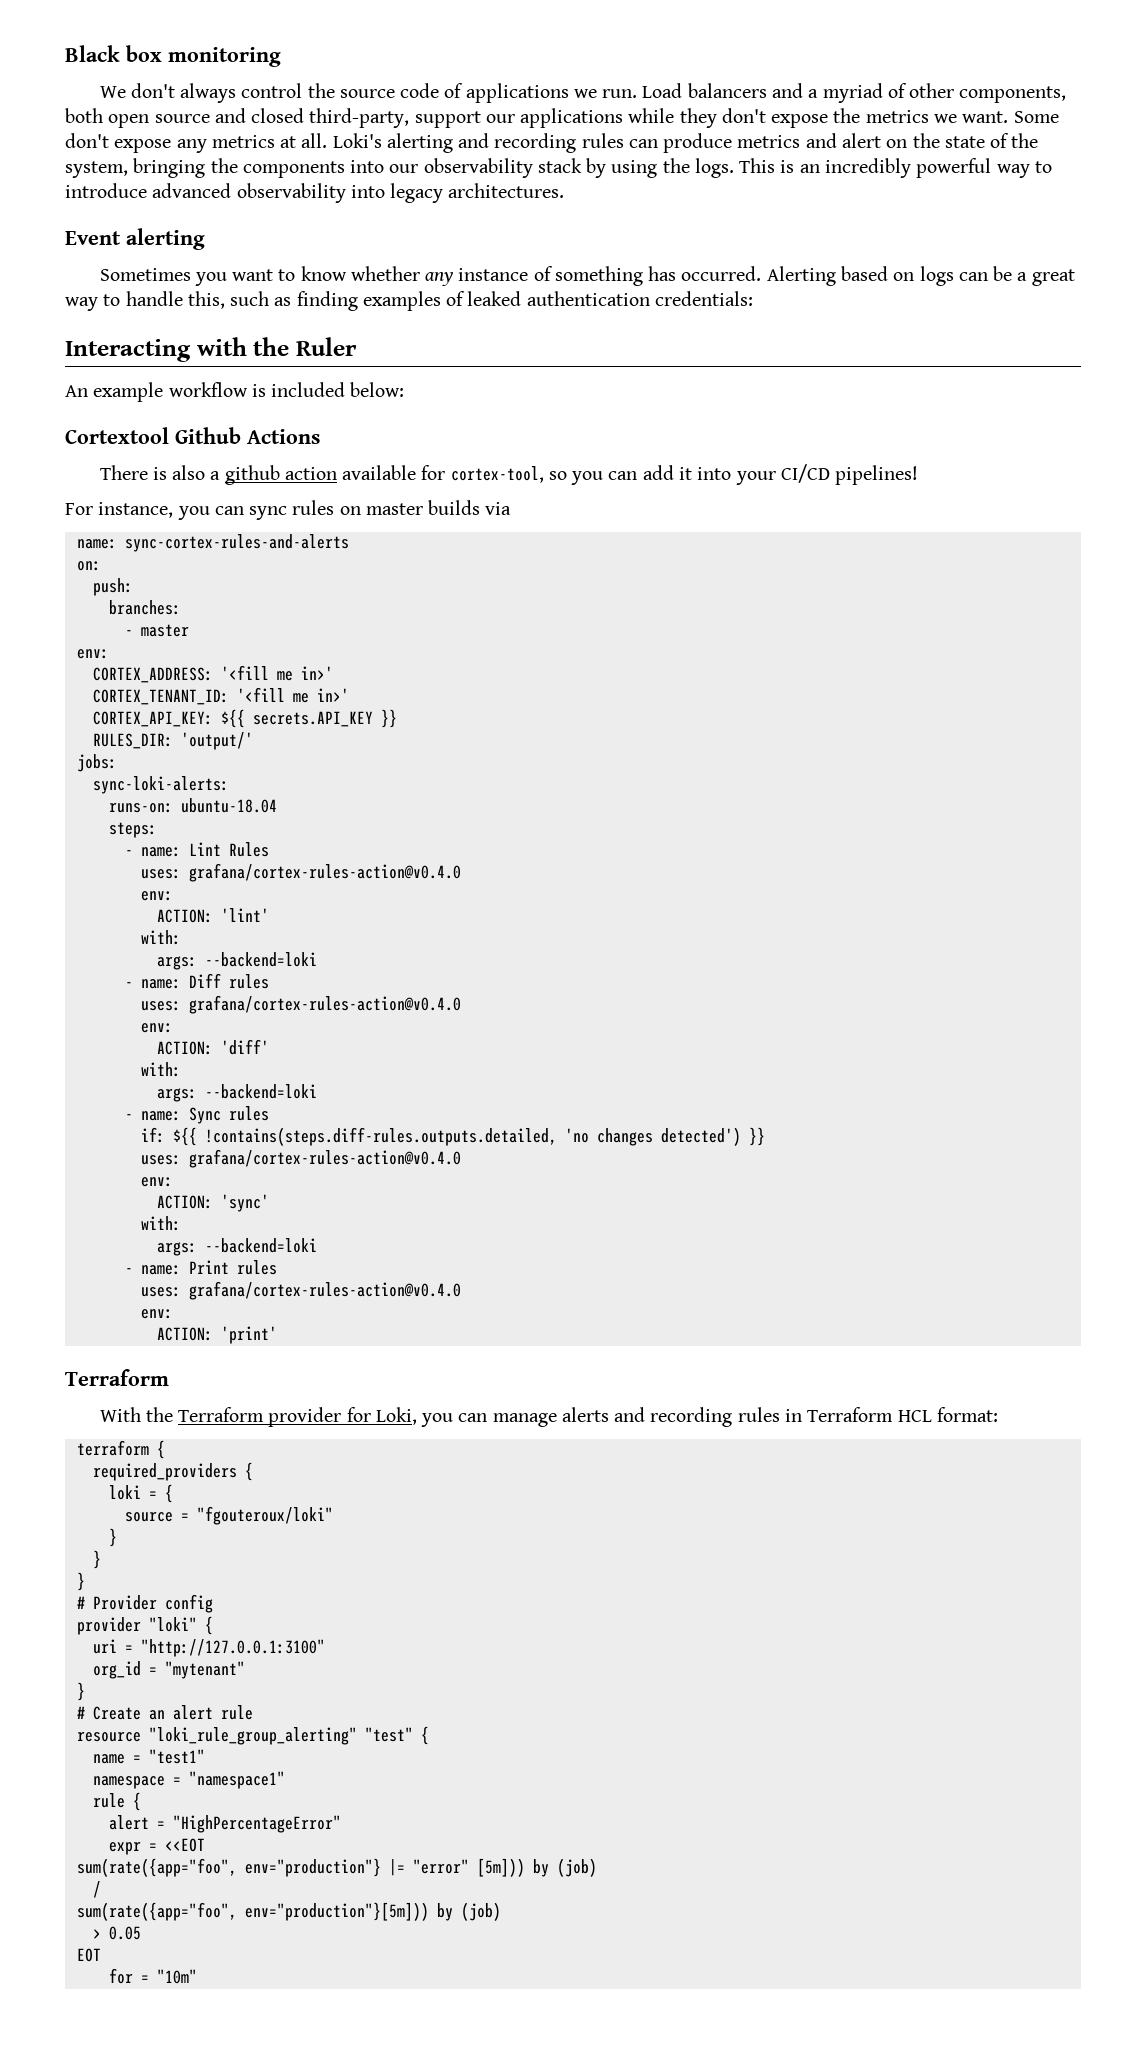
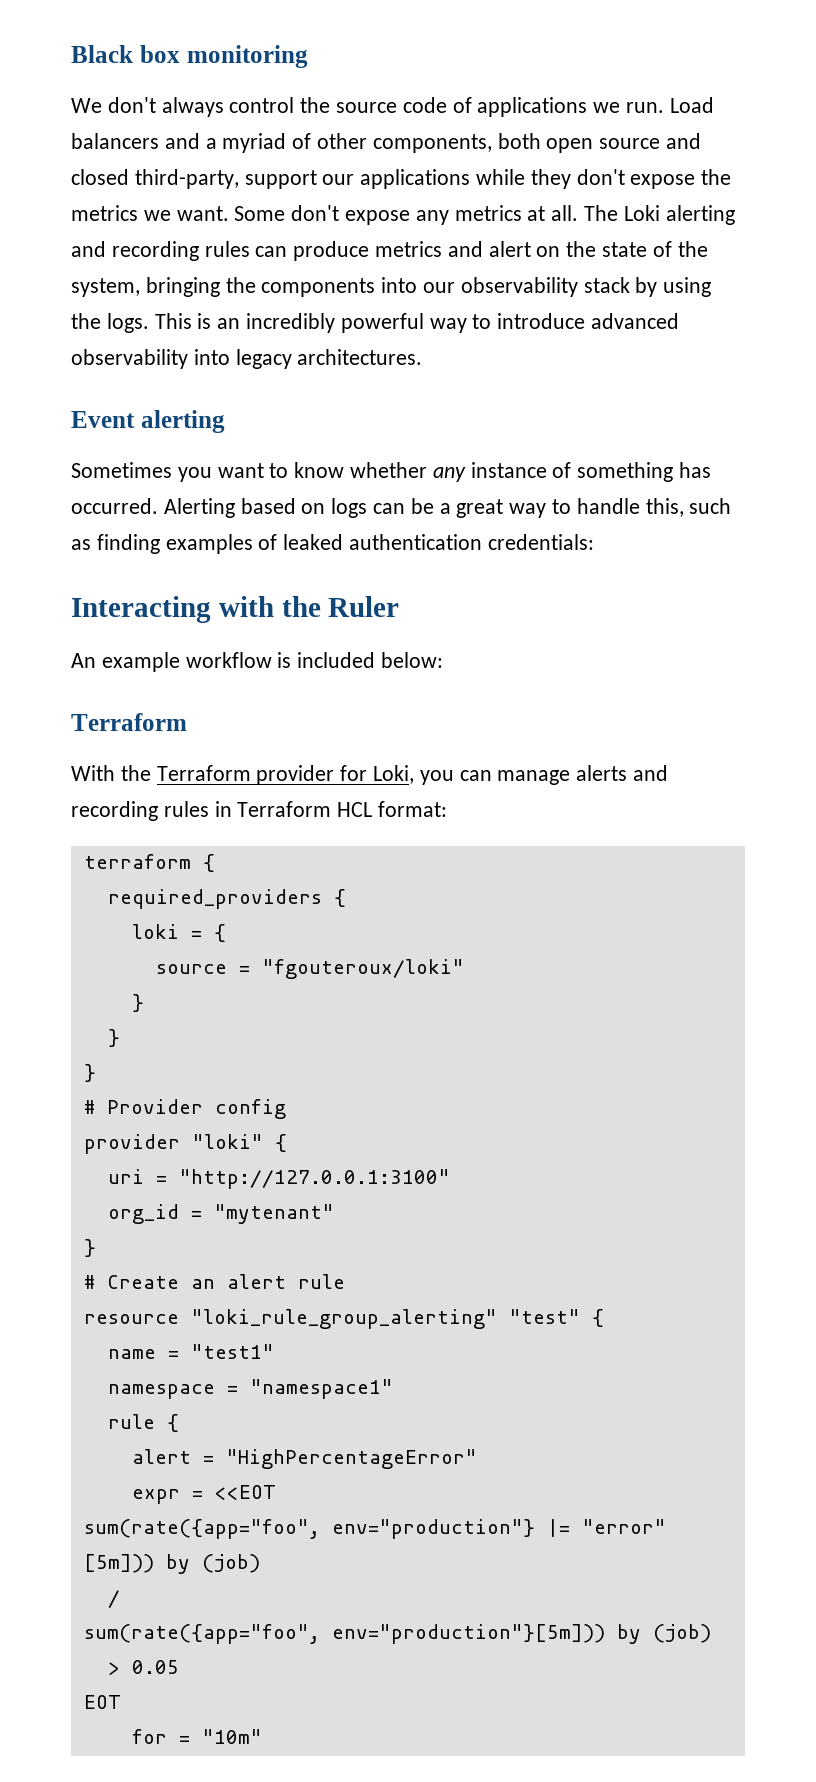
- Loki's alerting and recording rules can produce metrics and alert on the state of the system, bringing the components into our observability stack by using the logs.
+ The Loki alerting and recording rules can produce metrics and alert on the state of the system, bringing the components into our observability stack by using the logs.
- Cortextool Github Actions
- There is also a github action available for cortex-tool, so you can add it into your CI/CD pipelines!
- For instance, you can sync rules on master builds via
- name: sync-cortex-rules-and-alerts
- on:
- push:
- branches:
- - master
- env:
- CORTEX_ADDRESS: '<fill me in>'
- CORTEX_TENANT_ID: '<fill me in>'
- CORTEX_API_KEY: ${{ secrets.API_KEY }}
- RULES_DIR: 'output/'
- jobs:
- sync-loki-alerts:
- runs-on: ubuntu-18.04
- steps:
- - name: Lint Rules
- uses: grafana/cortex-rules-action@v0.4.0
- env:
- ACTION: 'lint'
- with:
- args: --backend=loki
- - name: Diff rules
- uses: grafana/cortex-rules-action@v0.4.0
- env:
- ACTION: 'diff'
- with:
- args: --backend=loki
- - name: Sync rules
- if: ${{ !contains(steps.diff-rules.outputs.detailed, 'no changes detected') }}
- uses: grafana/cortex-rules-action@v0.4.0
- env:
- ACTION: 'sync'
- with:
- args: --backend=loki
- - name: Print rules
- uses: grafana/cortex-rules-action@v0.4.0
- env:
- ACTION: 'print'

